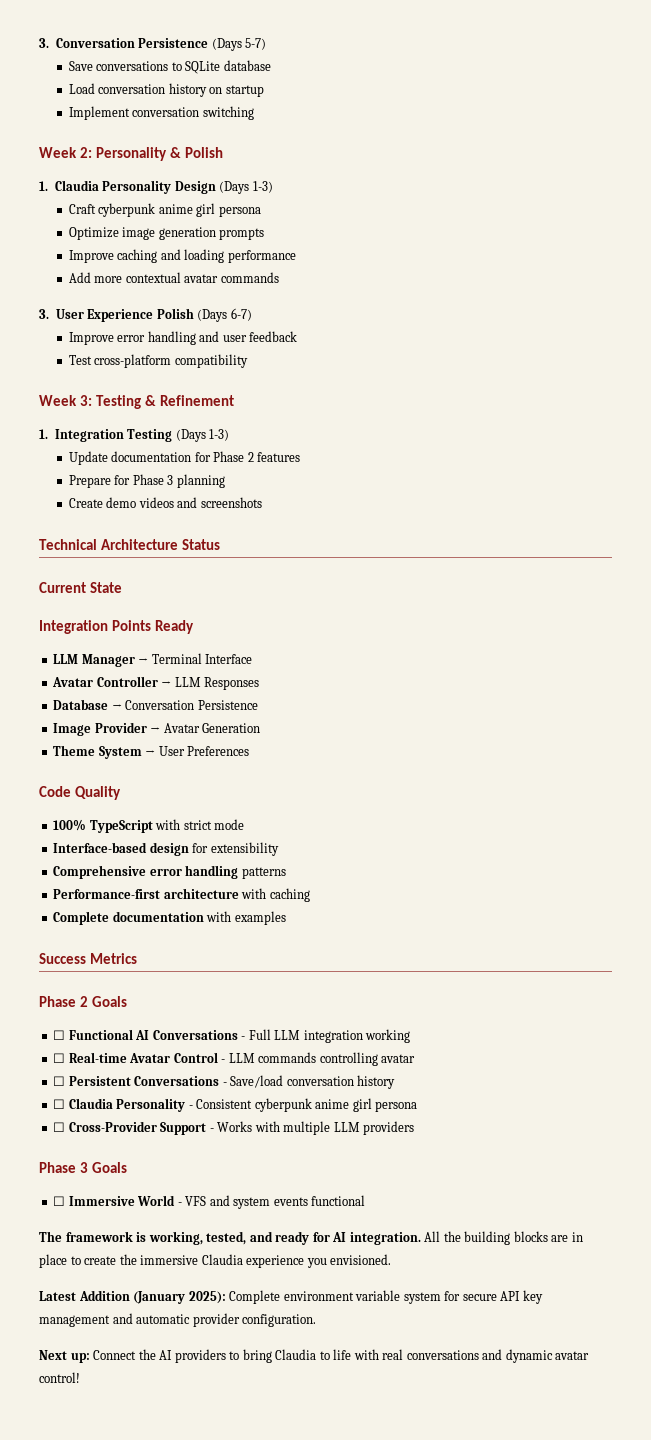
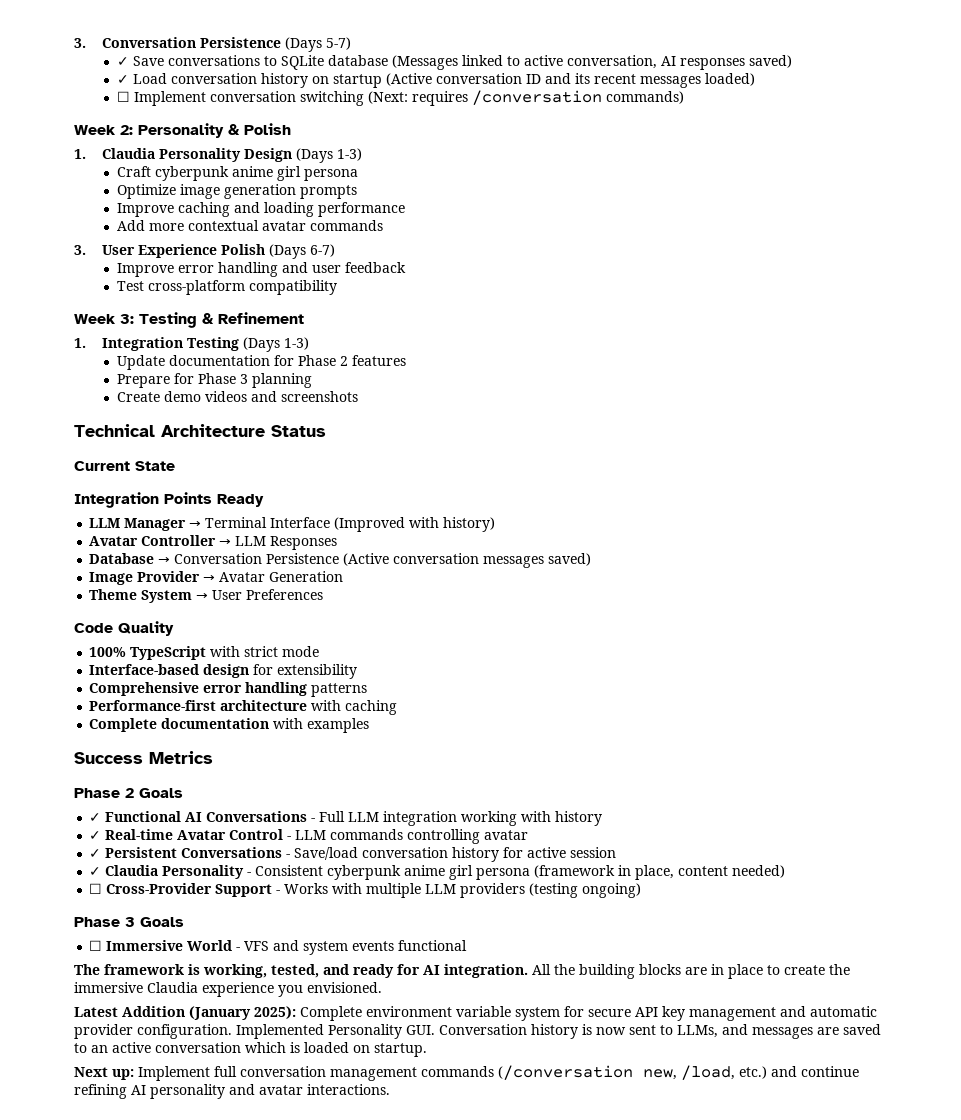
- Save conversations to SQLite database
- Load conversation history on startup
- Implement conversation switching
+ ✓ Save conversations to SQLite database (Messages linked to active conversation, AI responses saved)
+ ✓ Load conversation history on startup (Active conversation ID and its recent messages loaded)
+ ☐ Implement conversation switching (Next: requires /conversation commands)
- LLM Manager → Terminal Interface
+ LLM Manager → Terminal Interface (Improved with history)
- Database → Conversation Persistence
+ Database → Conversation Persistence (Active conversation messages saved)
- ☐ Functional AI Conversations - Full LLM integration working
- ☐ Real-time Avatar Control - LLM commands controlling avatar
+ ✓ Functional AI Conversations - Full LLM integration working with history
+ ✓ Real-time Avatar Control - LLM commands controlling avatar
- ☐ Persistent Conversations - Save/load conversation history
- ☐ Claudia Personality - Consistent cyberpunk anime girl persona
+ ✓ Persistent Conversations - Save/load conversation history for active session
+ ✓ Claudia Personality - Consistent cyberpunk anime girl persona (framework in place, content needed)
- ☐ Cross-Provider Support - Works with multiple LLM providers
+ ☐ Cross-Provider Support - Works with multiple LLM providers (testing ongoing)
- Latest Addition (January 2025): Complete environment variable system for secure API key management and automatic provider configuration.
- Next up: Connect the AI providers to bring Claudia to life with real conversations and dynamic avatar control!
+ Latest Addition (January 2025): Complete environment variable system for secure API key management and automatic provider configuration. Implemented Personality GUI. Conversation history is now sent to LLMs, and messages are saved to an active conversation which is loaded on startup.
+ Next up: Implement full conversation management commands (/conversation new, /load, etc.) and continue refining AI personality and avatar interactions.

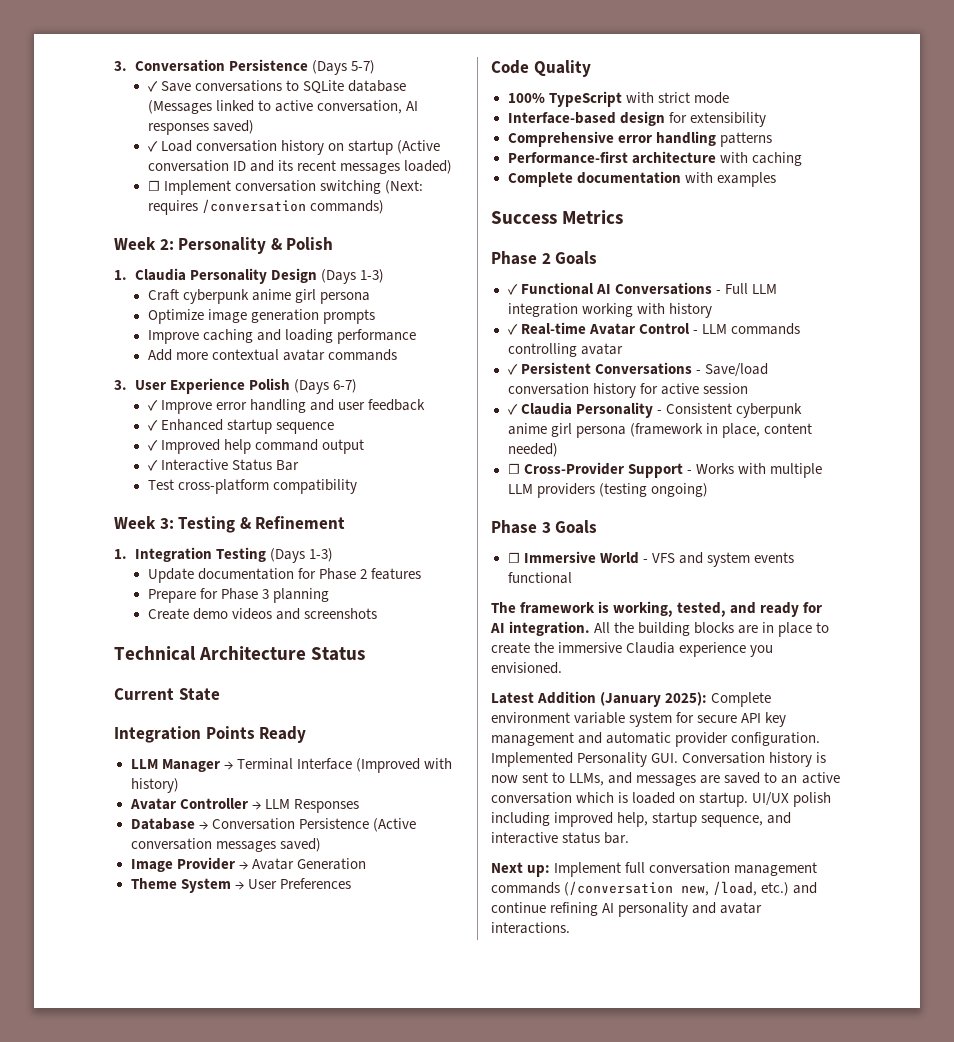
- Improve error handling and user feedback
+ ✓ Improve error handling and user feedback
+ ✓ Enhanced startup sequence
+ ✓ Improved help command output
+ ✓ Interactive Status Bar
+ UI/UX polish including improved help, startup sequence, and interactive status bar.

